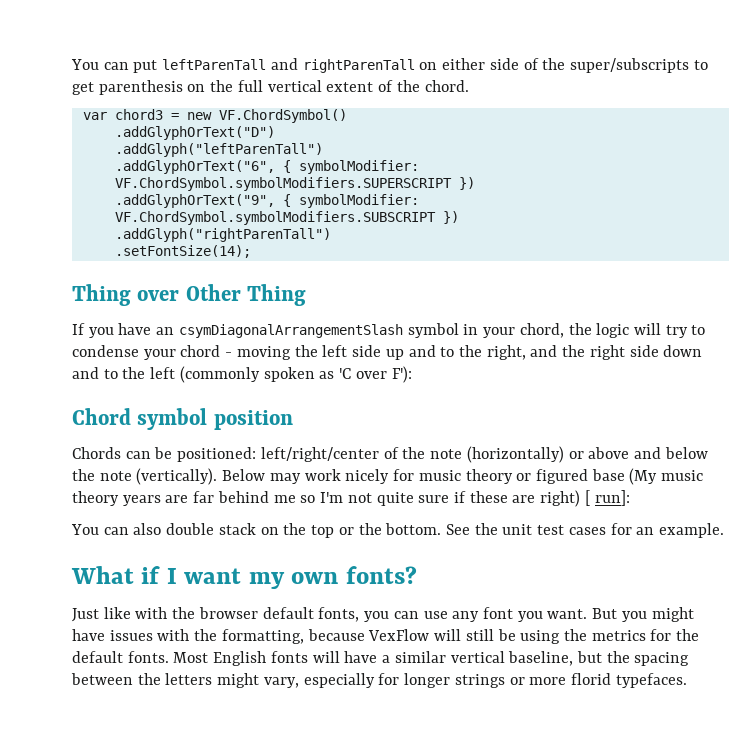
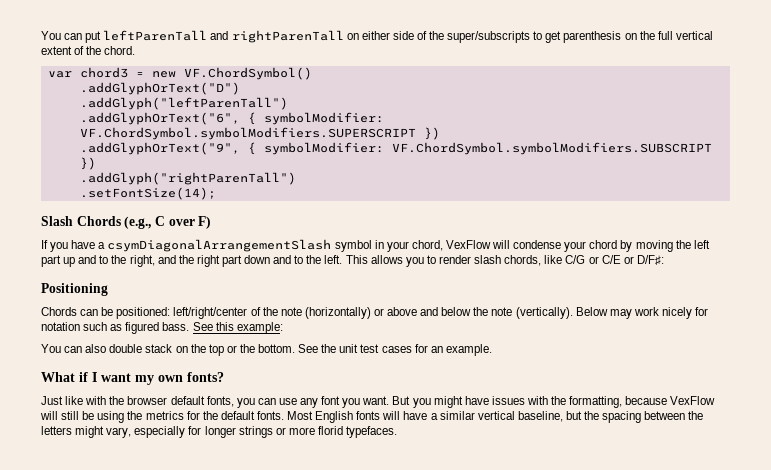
- Thing over Other Thing
+ Slash Chords (e.g., C over F)
- If you have an csymDiagonalArrangementSlash symbol in your chord, the logic will try to condense your chord - moving the left side up and to the right, and the right side down and to the left (commonly spoken as 'C over F'):
- Chord symbol position
+ If you have a csymDiagonalArrangementSlash symbol in your chord, VexFlow will condense your chord by moving the left part up and to the right, and the right part down and to the left. This allows you to render slash chords, like C/G or C/E or D/F♯:
+ Positioning
- Below may work nicely for music theory or figured base (My music theory years are far behind me so I'm not quite sure if these are right) [ run]:
+ Below may work nicely for notation such as figured bass. See this example:

